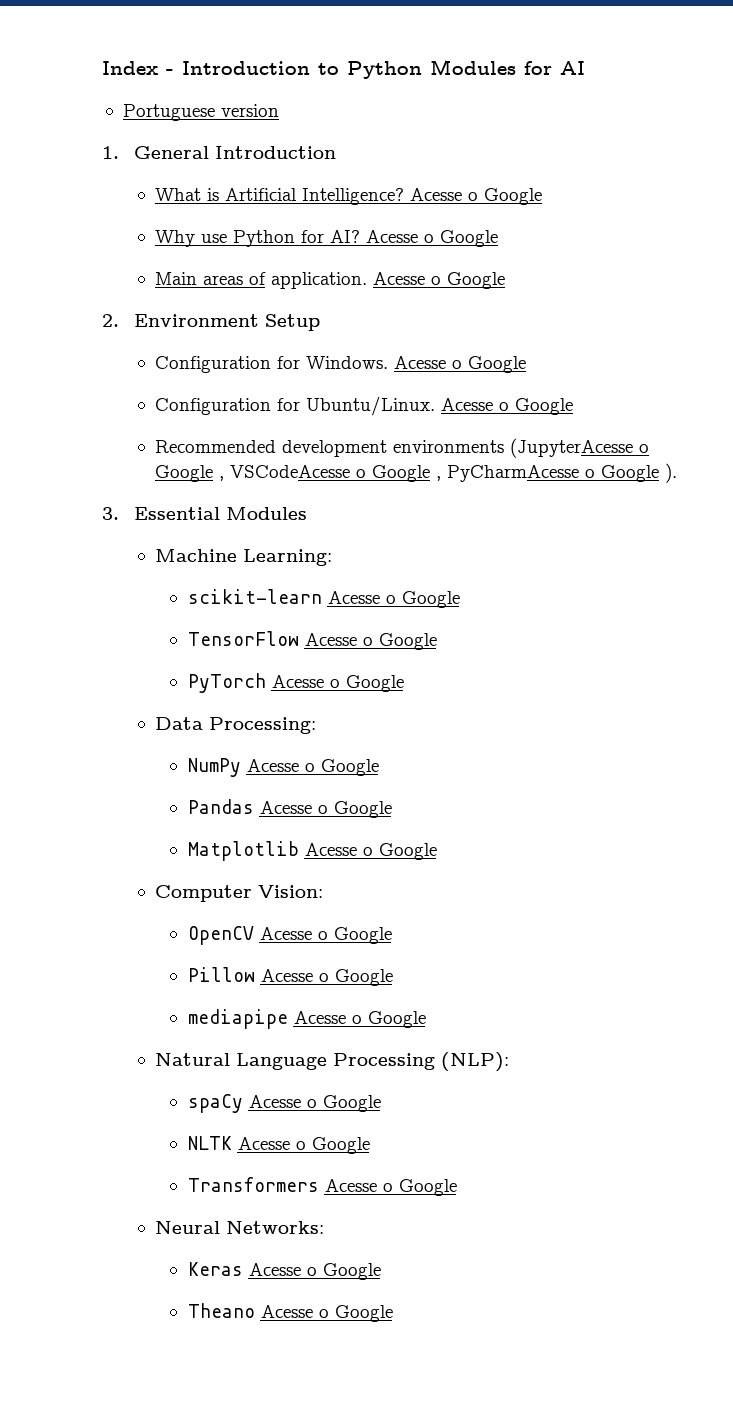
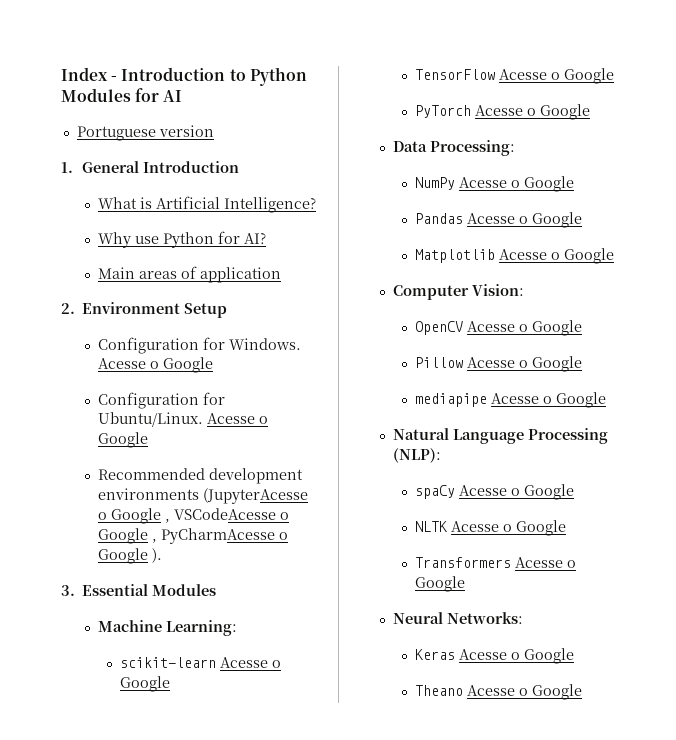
- What is Artificial Intelligence? Acesse o Google
+ What is Artificial Intelligence?
- Why use Python for AI? Acesse o Google
+ Why use Python for AI?
- Main areas of application. Acesse o Google
+ Main areas of application

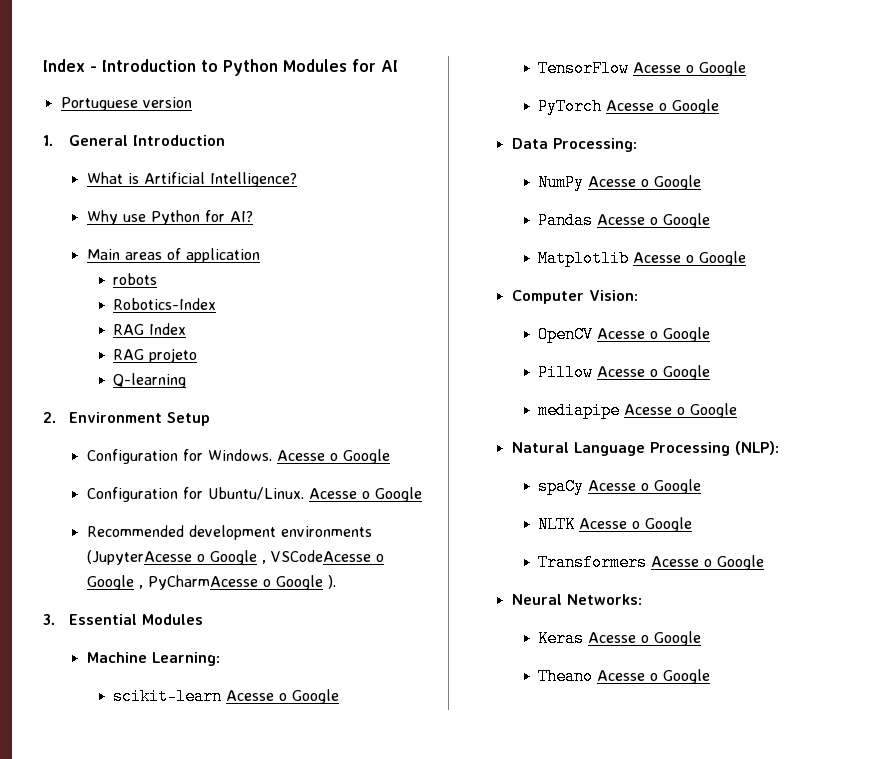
+ robots
+ Robotics-Index
+ RAG Index
+ RAG projeto
+ Q-learning

